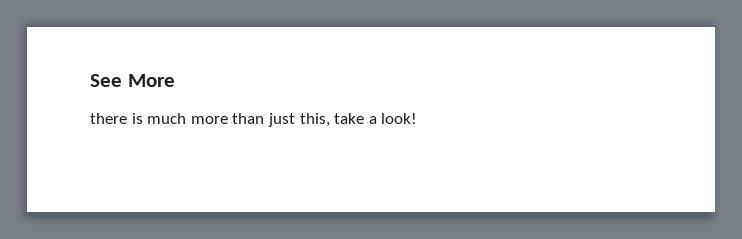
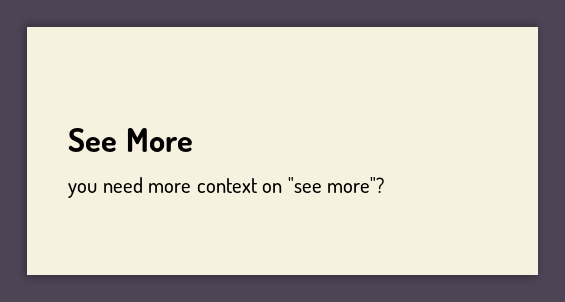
- there is much more than just this, take a look!
+ you need more context on "see more"?

